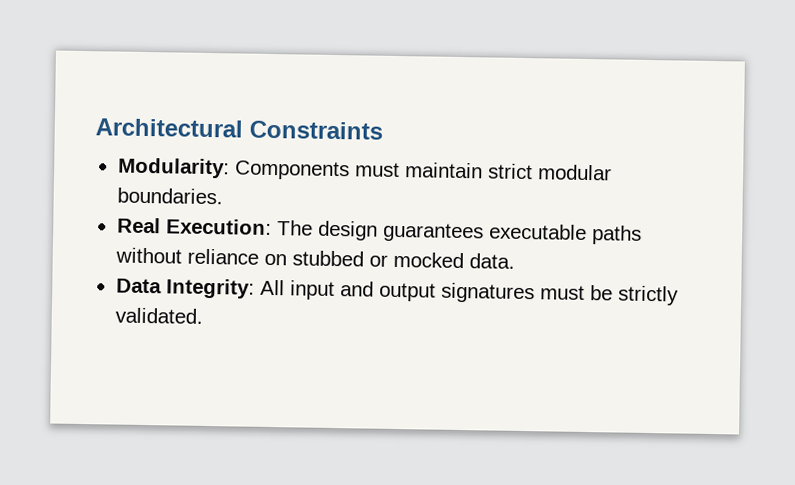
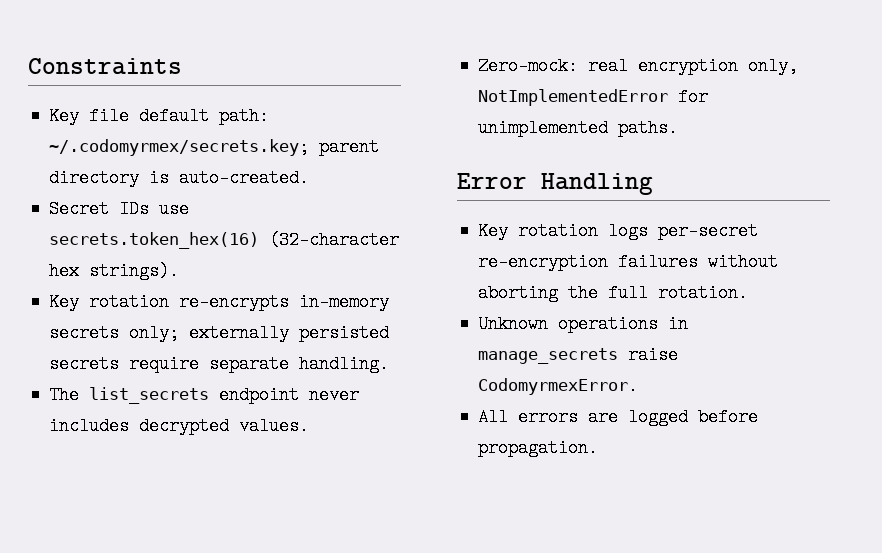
- Architectural Constraints
+ Constraints
- Modularity: Components must maintain strict modular boundaries.
- Real Execution: The design guarantees executable paths without reliance on stubbed or mocked data.
- Data Integrity: All input and output signatures must be strictly validated.
+ Key file default path: ~/.codomyrmex/secrets.key; parent directory is auto-created.
+ Secret IDs use secrets.token_hex(16) (32-character hex strings).
+ Key rotation re-encrypts in-memory secrets only; externally persisted secrets require separate handling.
+ The list_secrets endpoint never includes decrypted values.
+ Zero-mock: real encryption only, NotImplementedError for unimplemented paths.
+ Error Handling
+ Key rotation logs per-secret re-encryption failures without aborting the full rotation.
+ Unknown operations in manage_secrets raise CodomyrmexError.
+ All errors are logged before propagation.

